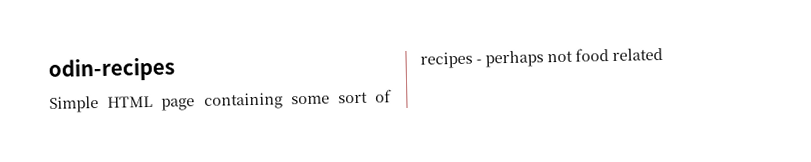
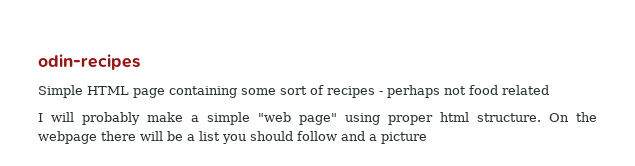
+ I will probably make a simple "web page" using proper html structure. On the webpage there will be a list you should follow and a picture

